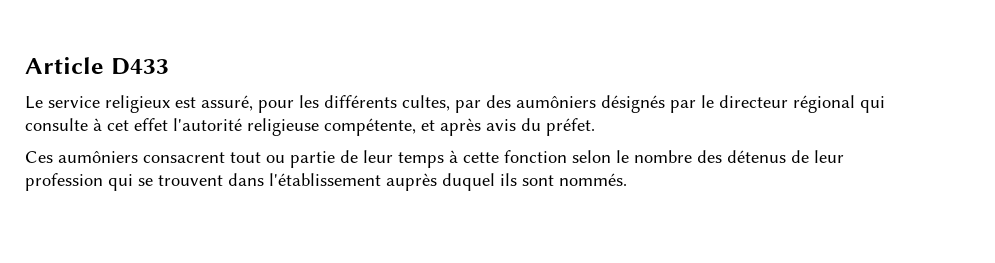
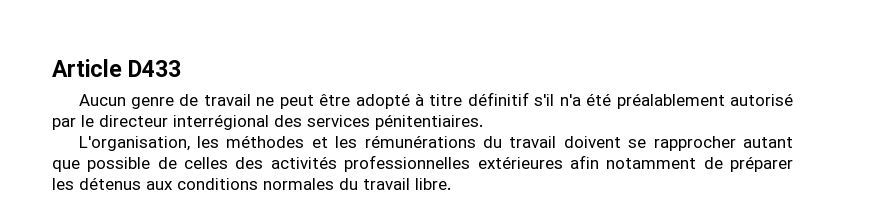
- Le service religieux est assuré, pour les différents cultes, par des aumôniers désignés par le directeur régional qui consulte à cet effet l'autorité religieuse compétente, et après avis du préfet.
- Ces aumôniers consacrent tout ou partie de leur temps à cette fonction selon le nombre des détenus de leur profession qui se trouvent dans l'établissement auprès duquel ils sont nommés.
+ Aucun genre de travail ne peut être adopté à titre définitif s'il n'a été préalablement autorisé par le directeur interrégional des services pénitentiaires.
+ L'organisation, les méthodes et les rémunérations du travail doivent se rapprocher autant que possible de celles des activités professionnelles extérieures afin notamment de préparer les détenus aux conditions normales du travail libre.

